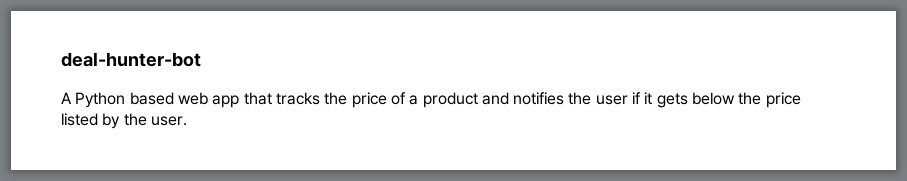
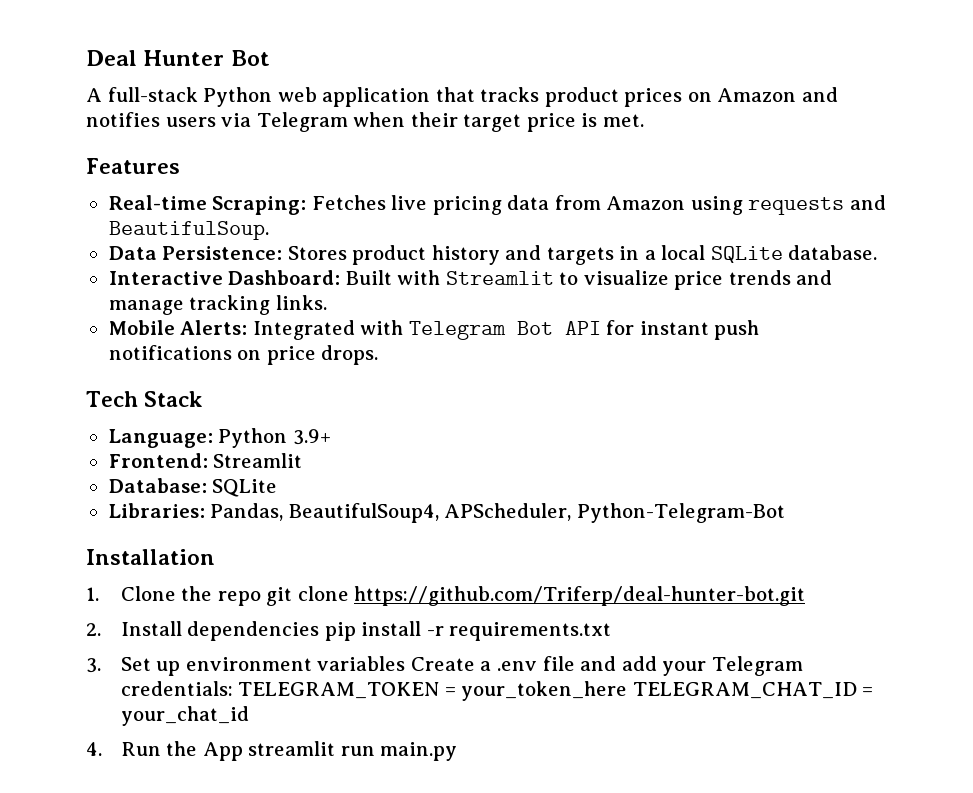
- deal-hunter-bot
- A Python based web app that tracks the price of a product and notifies the user if it gets below the price listed by the user.
+ Deal Hunter Bot
+ A full-stack Python web application that tracks product prices on Amazon and notifies users via Telegram when their target price is met.
+ Features
+ Real-time Scraping: Fetches live pricing data from Amazon using requests and BeautifulSoup.
+ Data Persistence: Stores product history and targets in a local SQLite database.
+ Interactive Dashboard: Built with Streamlit to visualize price trends and manage tracking links.
+ Mobile Alerts: Integrated with Telegram Bot API for instant push notifications on price drops.
+ Tech Stack
+ Language: Python 3.9+
+ Frontend: Streamlit
+ Database: SQLite
+ Libraries: Pandas, BeautifulSoup4, APScheduler, Python-Telegram-Bot
+ Installation
+ 1. Clone the repo git clone https://github.com/Triferp/deal-hunter-bot.git
+ 2. Install dependencies pip install -r requirements.txt
+ 3. Set up environment variables Create a .env file and add your Telegram credentials: TELEGRAM_TOKEN = your_token_here TELEGRAM_CHAT_ID = your_chat_id
+ 4. Run the App streamlit run main.py

